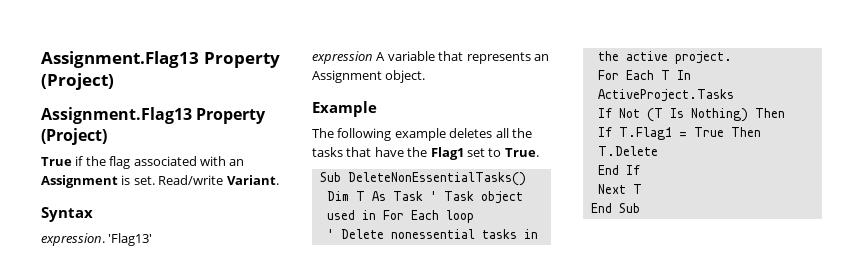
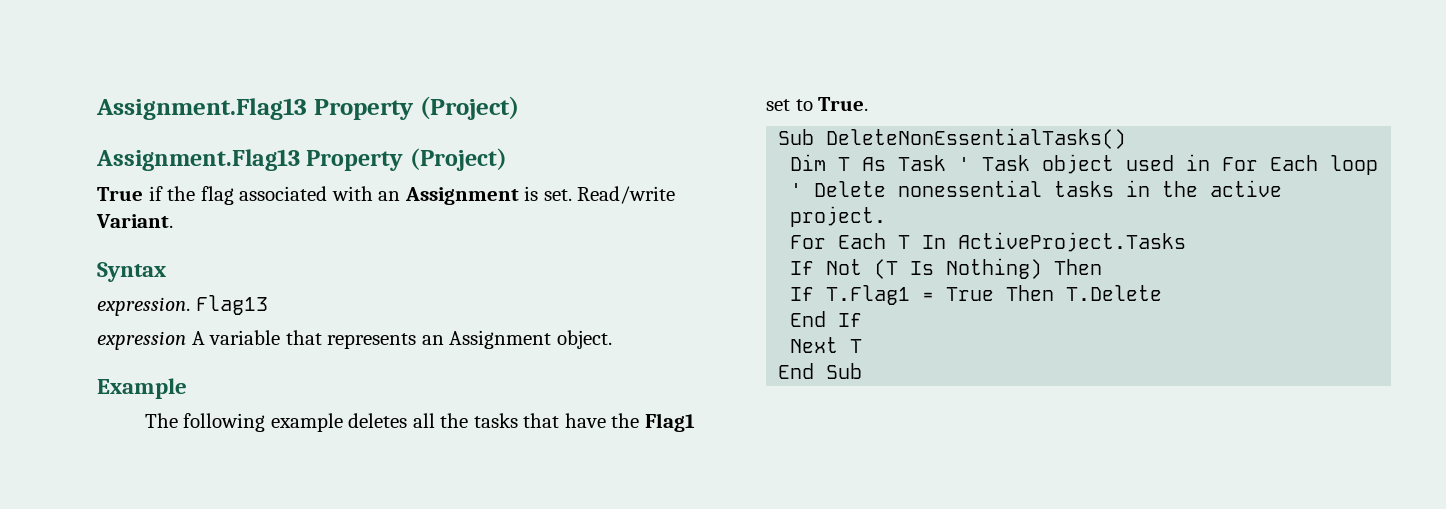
- 'Flag13'
+ Flag13

